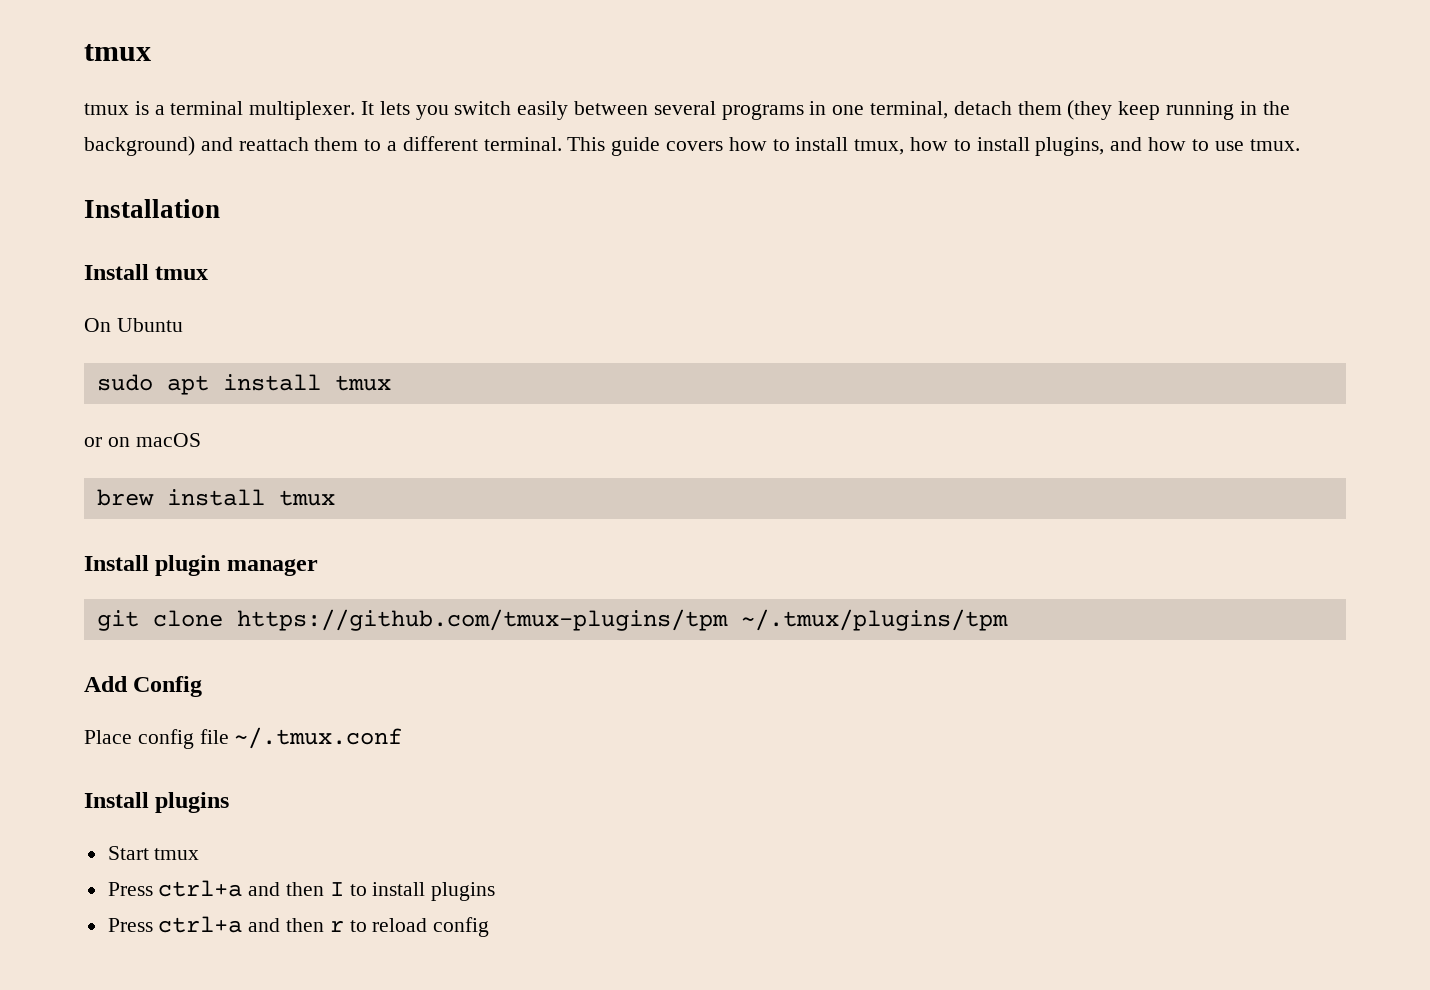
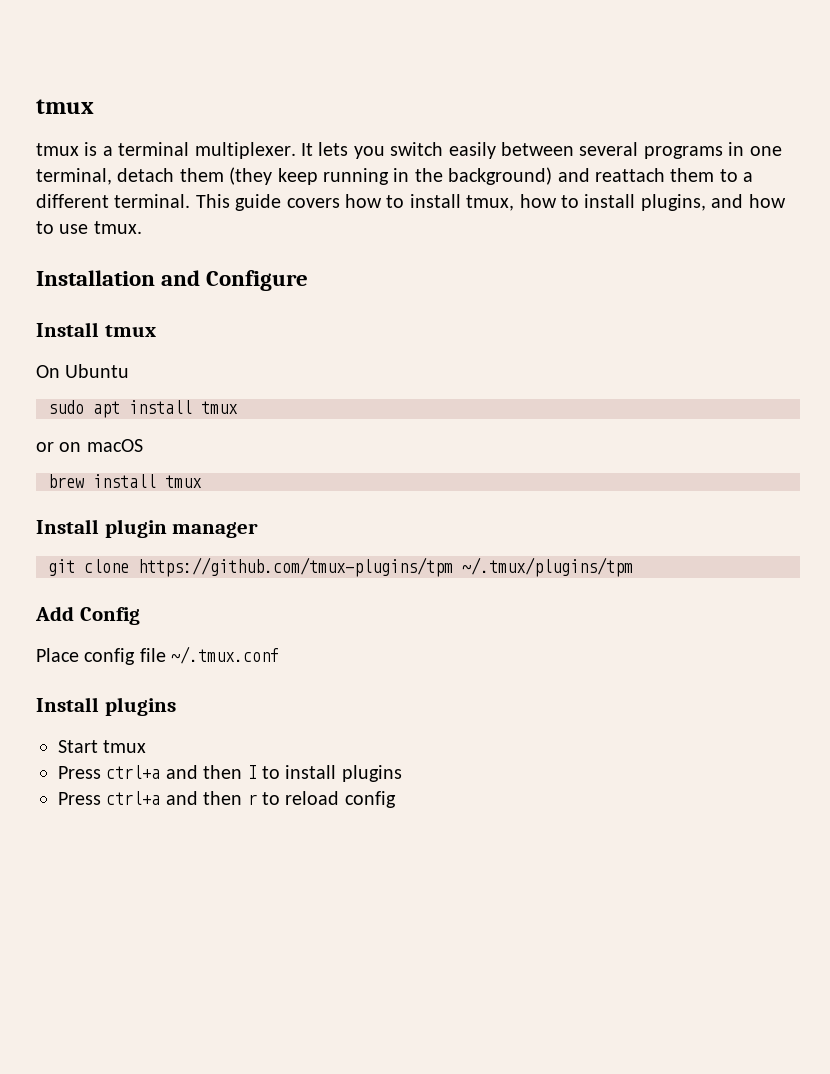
- Installation
+ Installation and Configure

